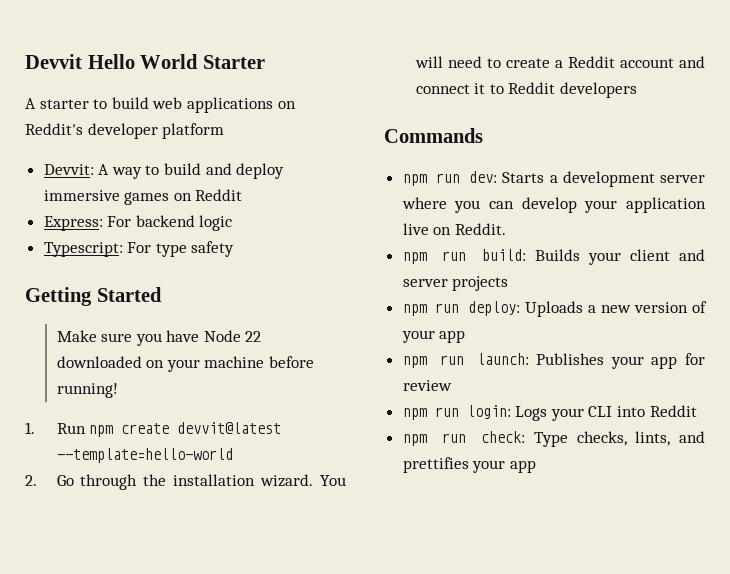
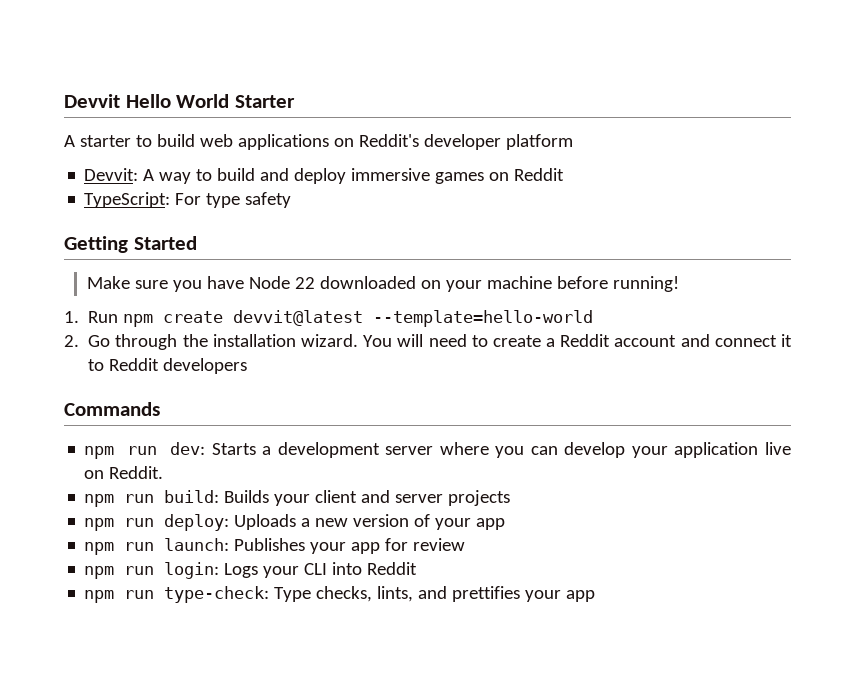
- Express: For backend logic
- Typescript: For type safety
+ TypeScript: For type safety
- npm run check: Type checks, lints, and prettifies your app
+ npm run type-check: Type checks, lints, and prettifies your app

